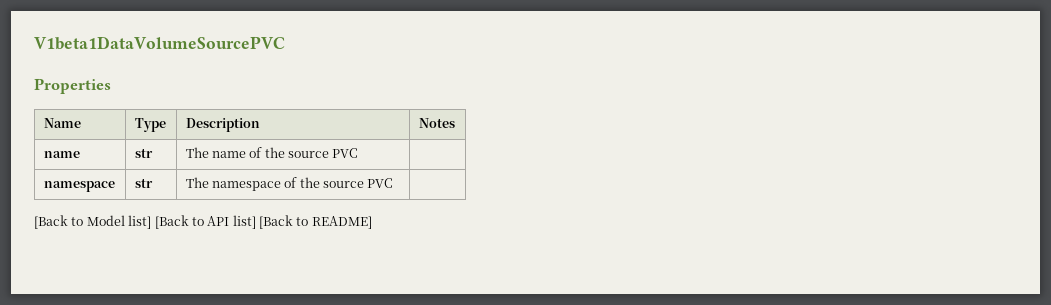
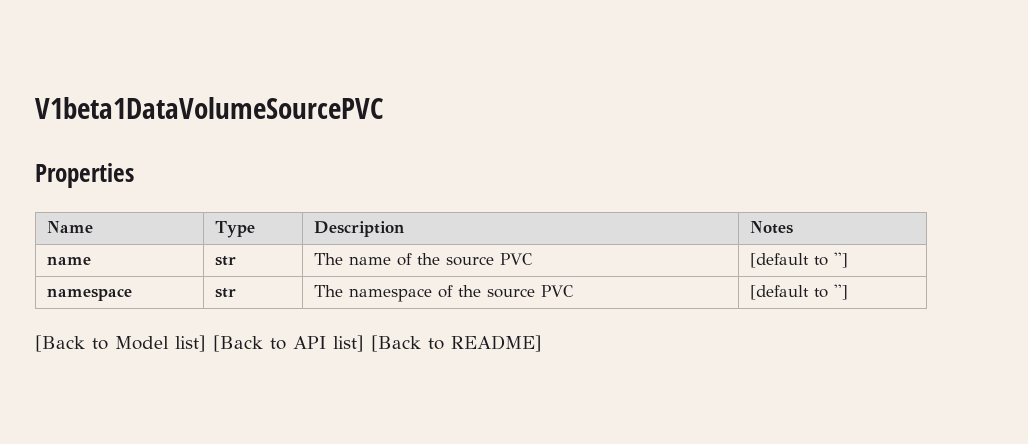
- name | str | The name of the source PVC |
+ name | str | The name of the source PVC | [default to '']
- namespace | str | The namespace of the source PVC |
+ namespace | str | The namespace of the source PVC | [default to '']

